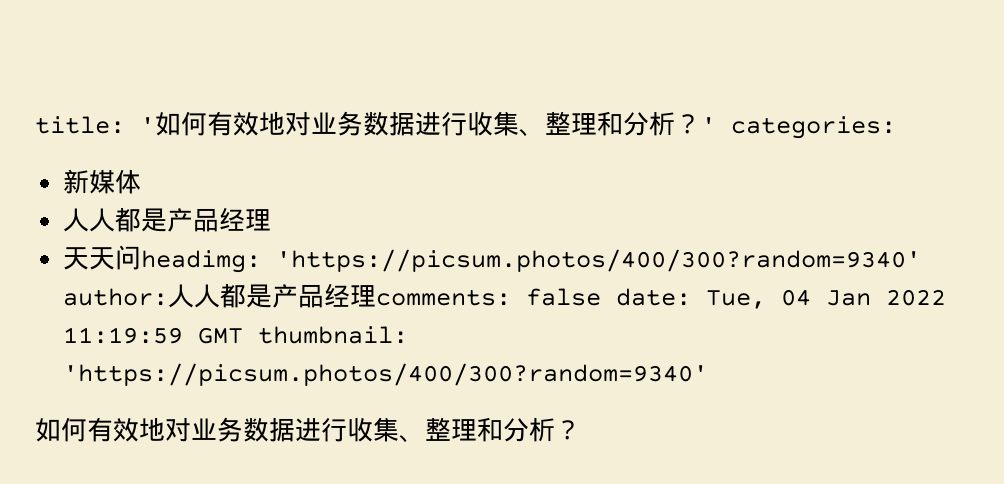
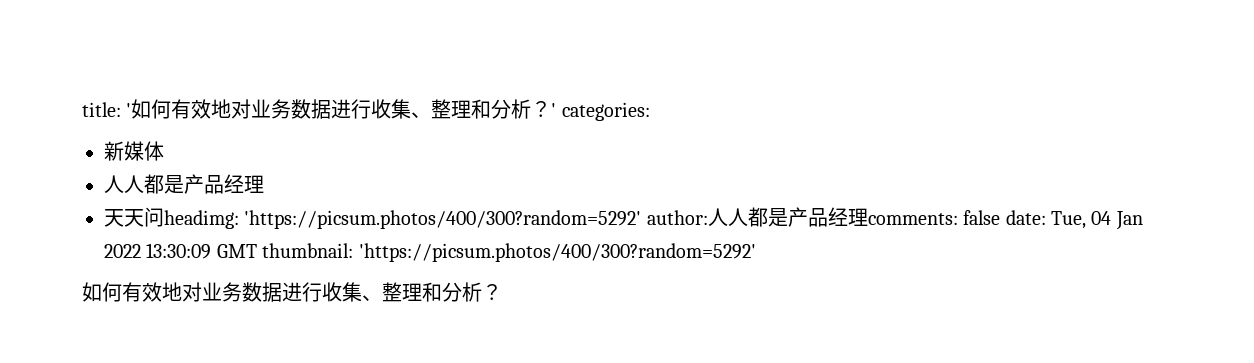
- 天天问headimg: 'https://picsum.photos/400/300?random=9340' author:人人都是产品经理comments: false date: Tue, 04 Jan 2022 11:19:59 GMT thumbnail: 'https://picsum.photos/400/300?random=9340'
+ 天天问headimg: 'https://picsum.photos/400/300?random=5292' author:人人都是产品经理comments: false date: Tue, 04 Jan 2022 13:30:09 GMT thumbnail: 'https://picsum.photos/400/300?random=5292'

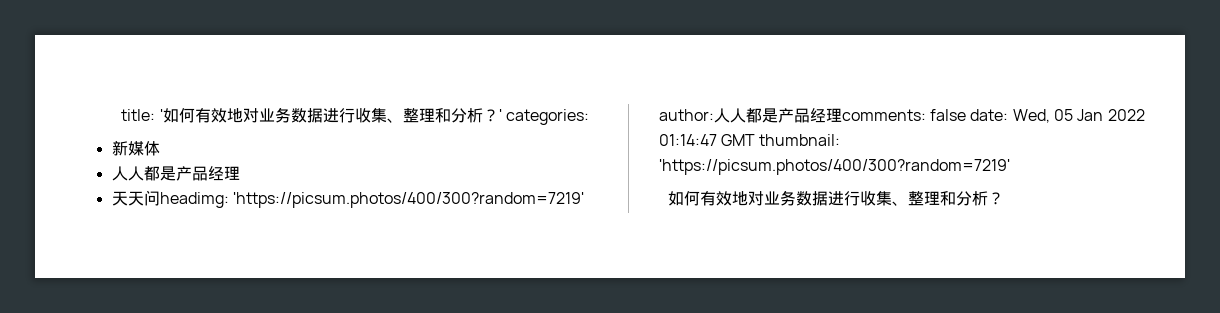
- 天天问headimg: 'https://picsum.photos/400/300?random=5292' author:人人都是产品经理comments: false date: Tue, 04 Jan 2022 13:30:09 GMT thumbnail: 'https://picsum.photos/400/300?random=5292'
+ 天天问headimg: 'https://picsum.photos/400/300?random=7219' author:人人都是产品经理comments: false date: Wed, 05 Jan 2022 01:14:47 GMT thumbnail: 'https://picsum.photos/400/300?random=7219'

